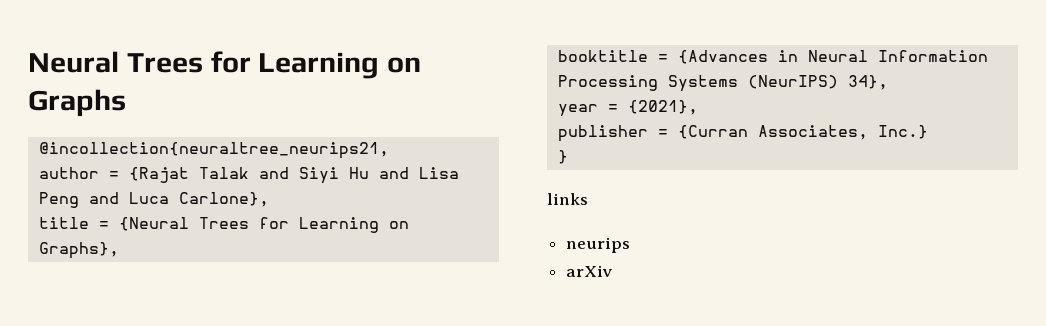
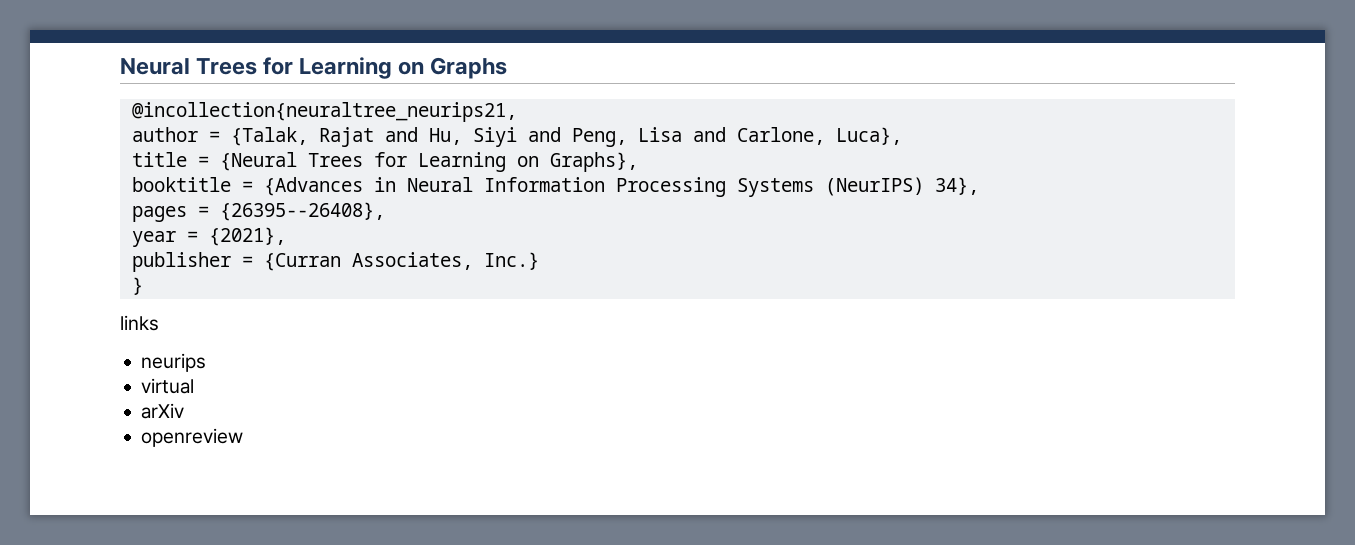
- author = {Rajat Talak and Siyi Hu and Lisa Peng and Luca Carlone},
+ author = {Talak, Rajat and Hu, Siyi and Peng, Lisa and Carlone, Luca},
+ pages = {26395--26408},
+ virtual
+ openreview

